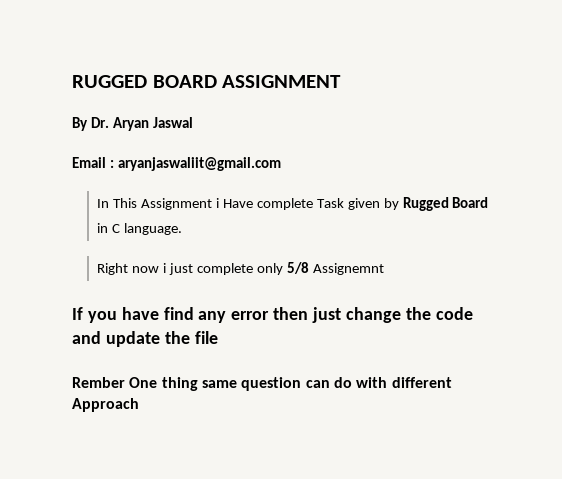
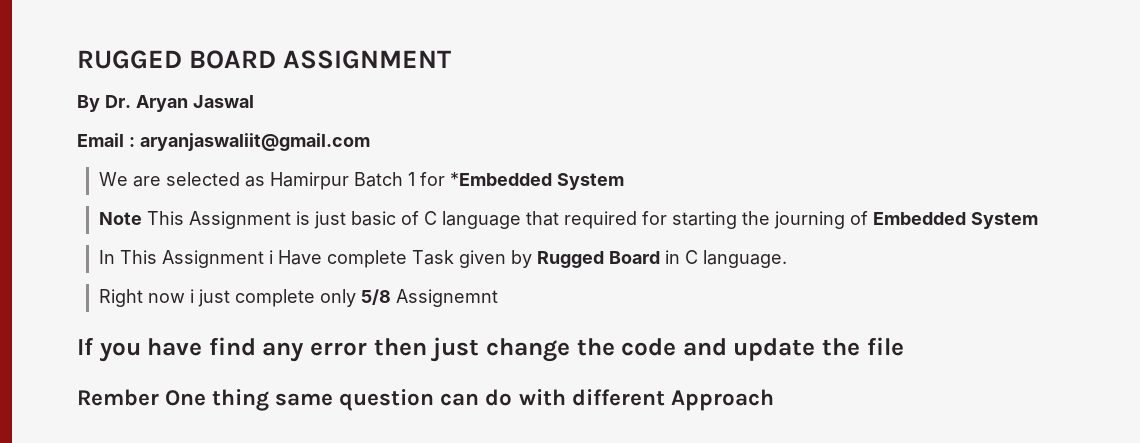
+ We are selected as Hamirpur Batch 1 for *Embedded System
+ Note This Assignment is just basic of C language that required for starting the journing of Embedded System

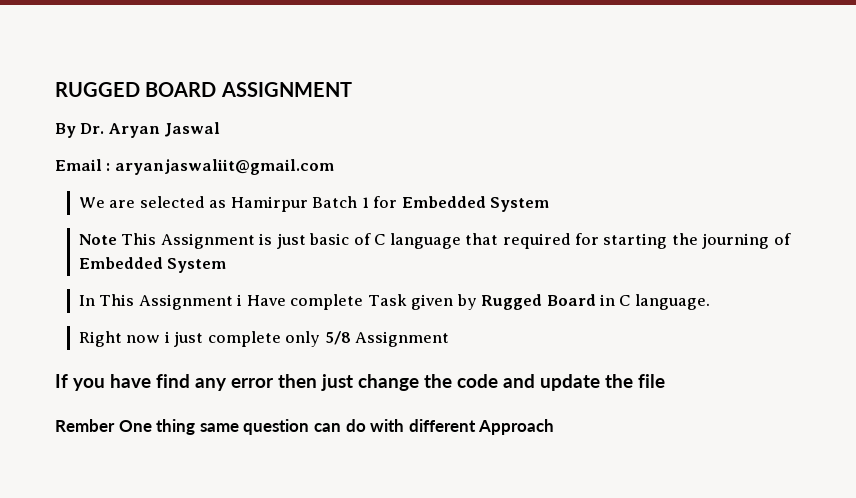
- We are selected as Hamirpur Batch 1 for *Embedded System
+ We are selected as Hamirpur Batch 1 for Embedded System
- Right now i just complete only 5/8 Assignemnt
+ Right now i just complete only 5/8 Assignment

